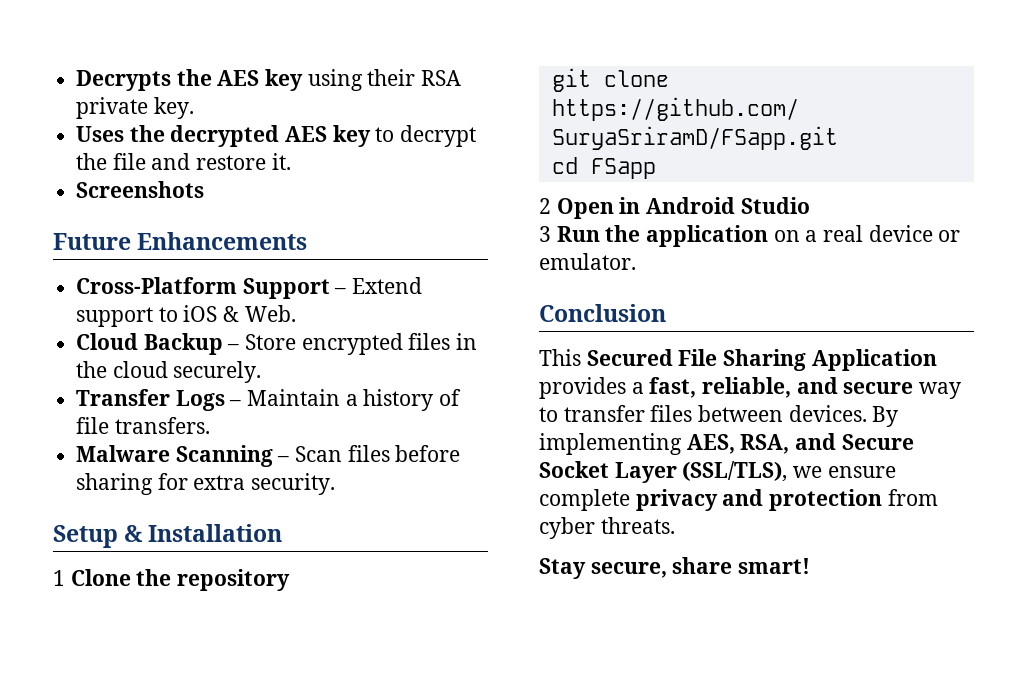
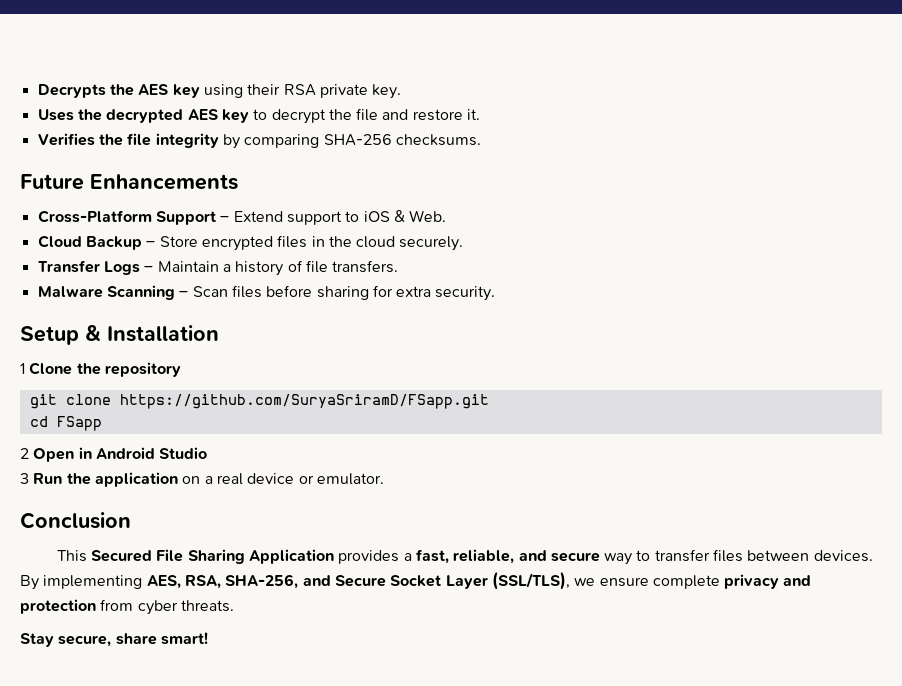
- Screenshots
+ Verifies the file integrity by comparing SHA-256 checksums.
- By implementing AES, RSA, and Secure Socket Layer (SSL/TLS), we ensure complete privacy and protection from cyber threats.
+ By implementing AES, RSA, SHA-256, and Secure Socket Layer (SSL/TLS), we ensure complete privacy and protection from cyber threats.

